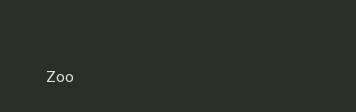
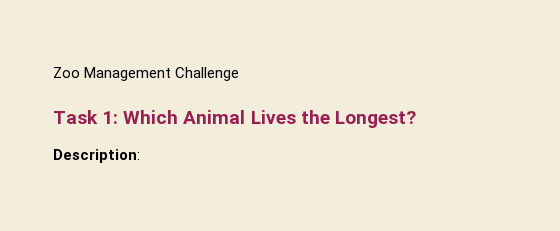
- Zoo
+ Zoo Management Challenge
+ Task 1: Which Animal Lives the Longest?
+ Description:

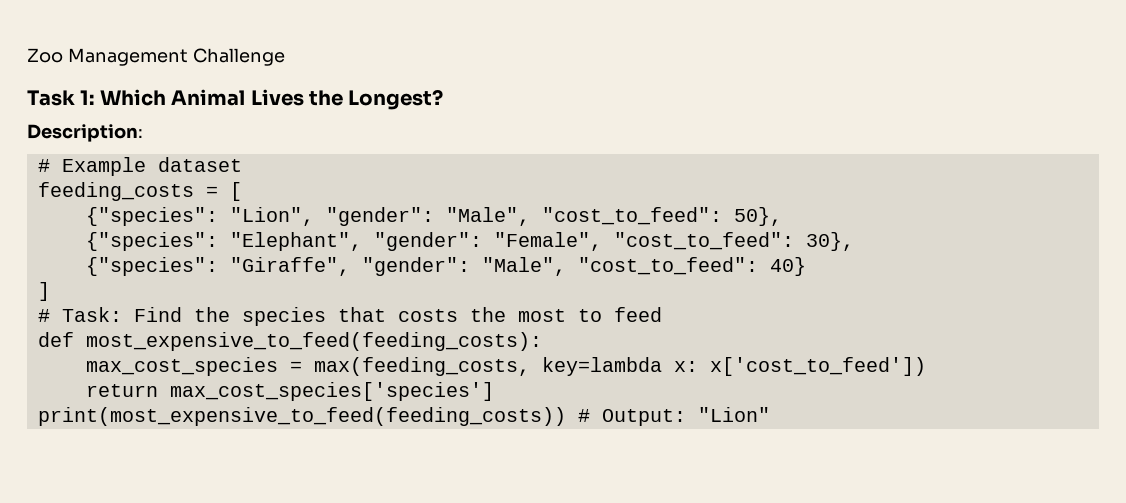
+ # Example dataset
+ feeding_costs = [
+ {"species": "Lion", "gender": "Male", "cost_to_feed": 50},
+ {"species": "Elephant", "gender": "Female", "cost_to_feed": 30},
+ {"species": "Giraffe", "gender": "Male", "cost_to_feed": 40}
+ ]
+ # Task: Find the species that costs the most to feed
+ def most_expensive_to_feed(feeding_costs):
+ max_cost_species = max(feeding_costs, key=lambda x: x['cost_to_feed'])
+ return max_cost_species['species']
+ print(most_expensive_to_feed(feeding_costs)) # Output: "Lion"

